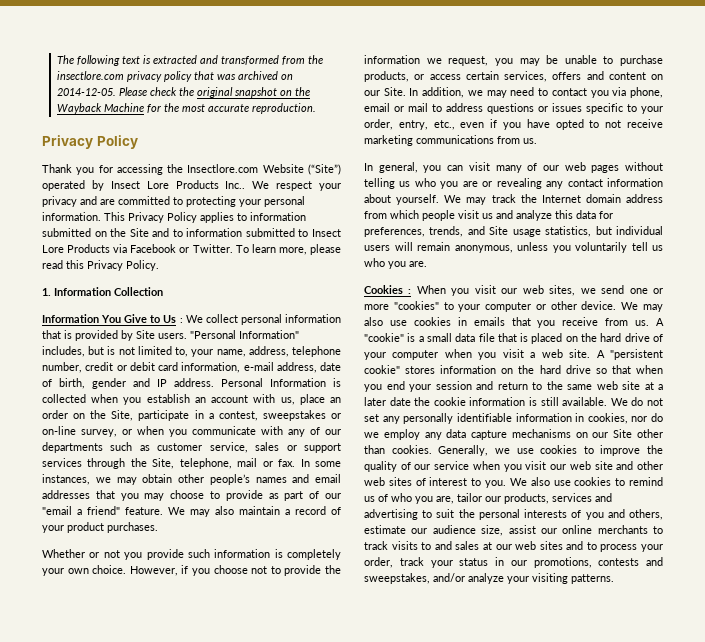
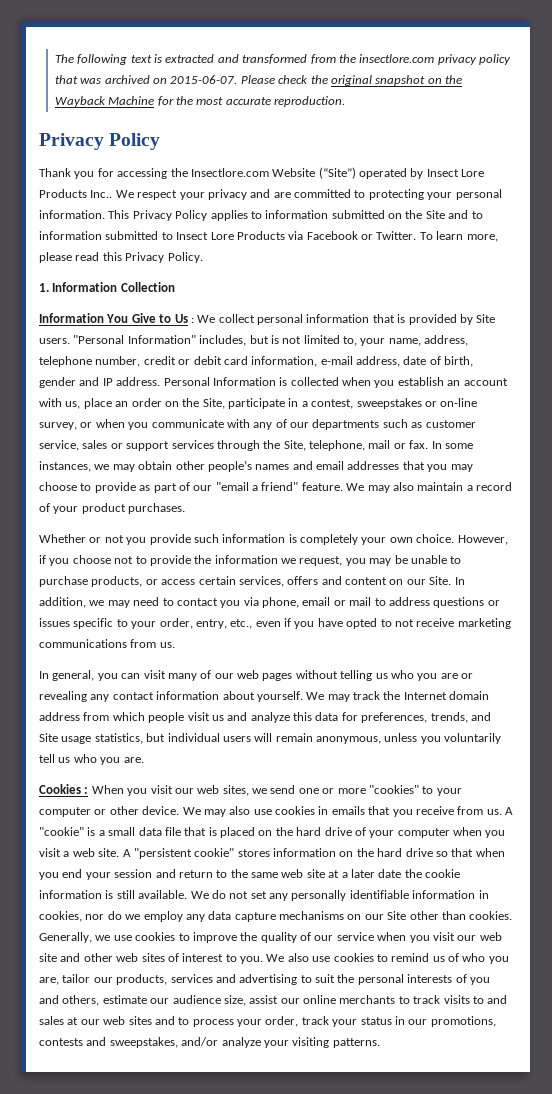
- The following text is extracted and transformed from the insectlore.com privacy policy that was archived on 2014-12-05.
+ The following text is extracted and transformed from the insectlore.com privacy policy that was archived on 2015-06-07.

